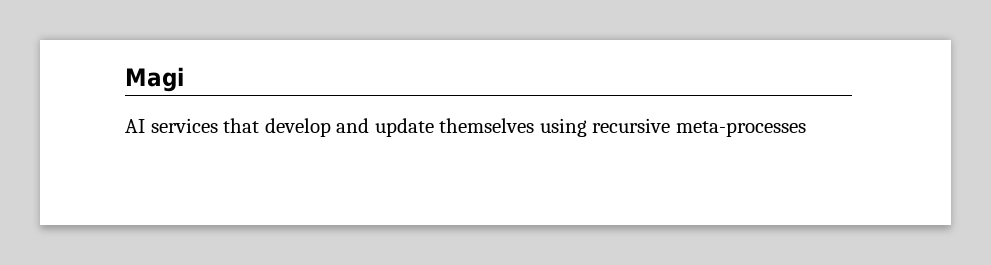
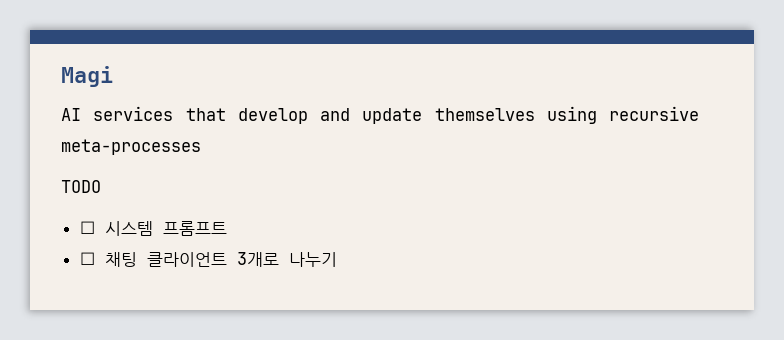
+ TODO
+ ☐ 시스템 프롬프트
+ ☐ 채팅 클라이언트 3개로 나누기

